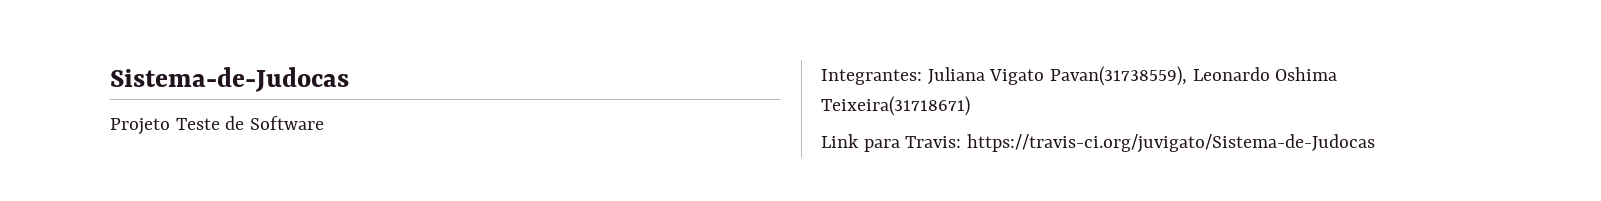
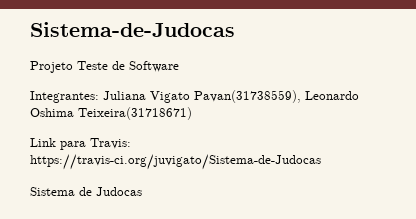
+ Sistema de Judocas

